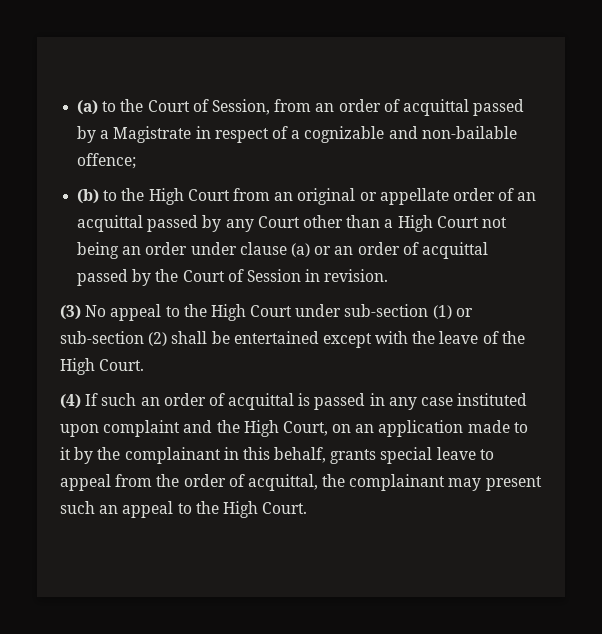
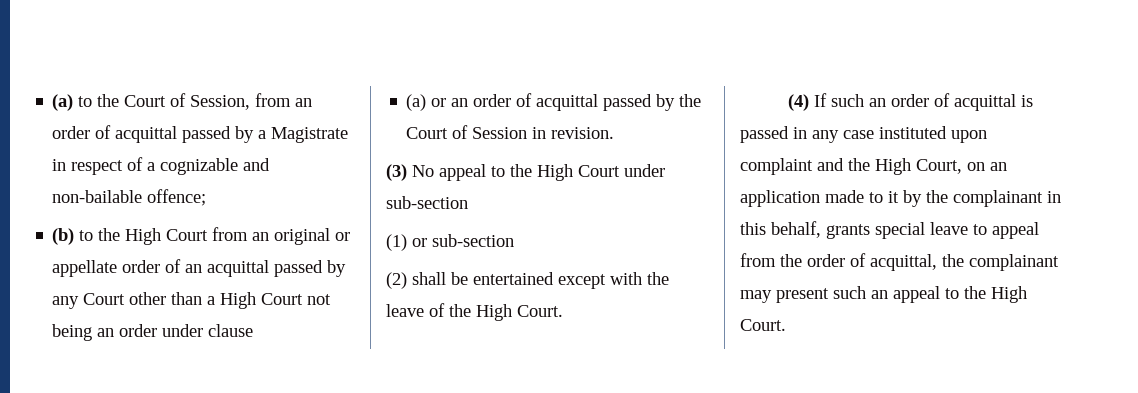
- (b) to the High Court from an original or appellate order of an acquittal passed by any Court other than a High Court not being an order under clause (a) or an order of acquittal passed by the Court of Session in revision.
+ (b) to the High Court from an original or appellate order of an acquittal passed by any Court other than a High Court not being an order under clause
+ (a) or an order of acquittal passed by the Court of Session in revision.
- (3) No appeal to the High Court under sub-section (1) or sub-section (2) shall be entertained except with the leave of the High Court.
+ (3) No appeal to the High Court under sub-section
+ (1) or sub-section
+ (2) shall be entertained except with the leave of the High Court.

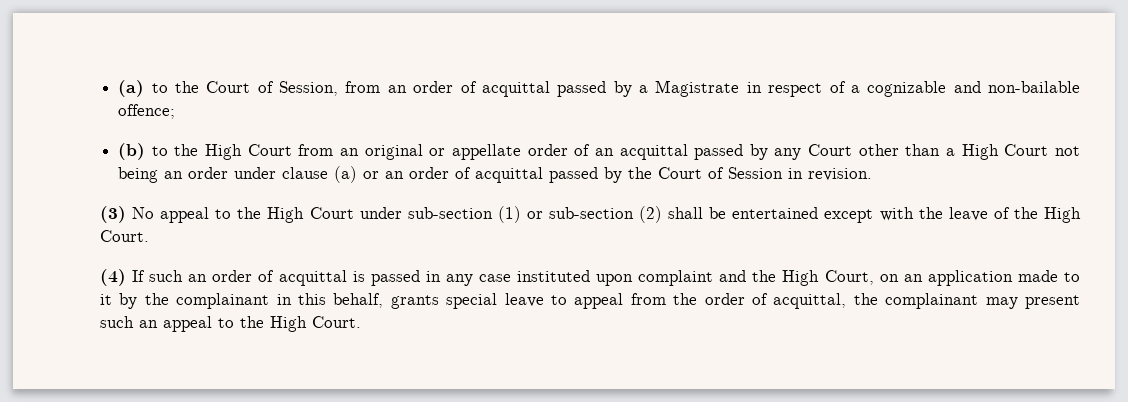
- (b) to the High Court from an original or appellate order of an acquittal passed by any Court other than a High Court not being an order under clause
- (a) or an order of acquittal passed by the Court of Session in revision.
+ (b) to the High Court from an original or appellate order of an acquittal passed by any Court other than a High Court not being an order under clause (a) or an order of acquittal passed by the Court of Session in revision.
- (3) No appeal to the High Court under sub-section
- (1) or sub-section
- (2) shall be entertained except with the leave of the High Court.
+ (3) No appeal to the High Court under sub-section (1) or sub-section (2) shall be entertained except with the leave of the High Court.

